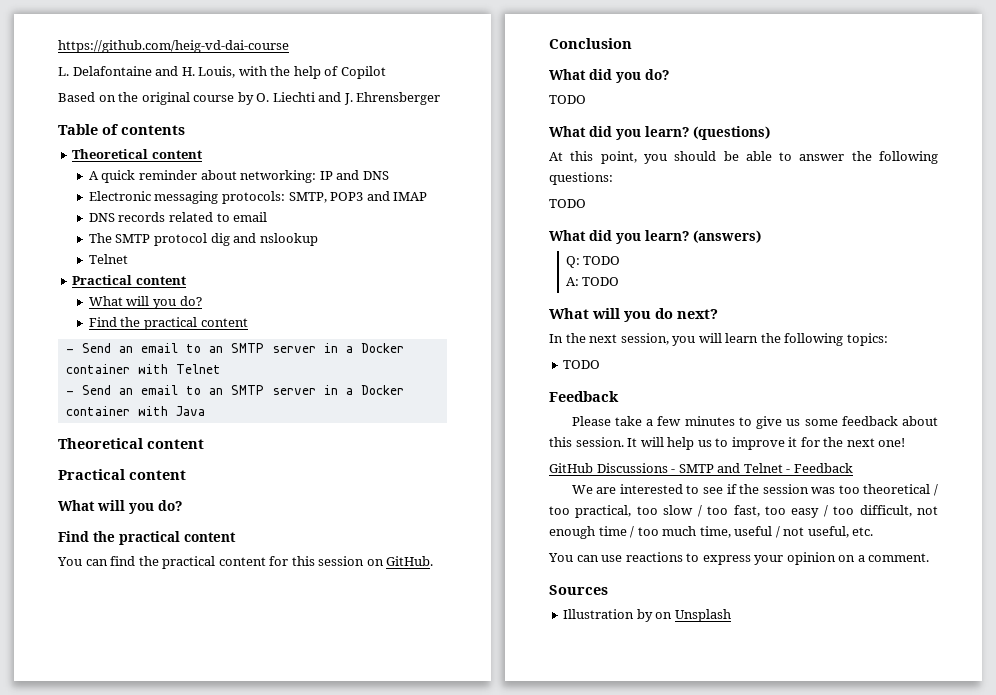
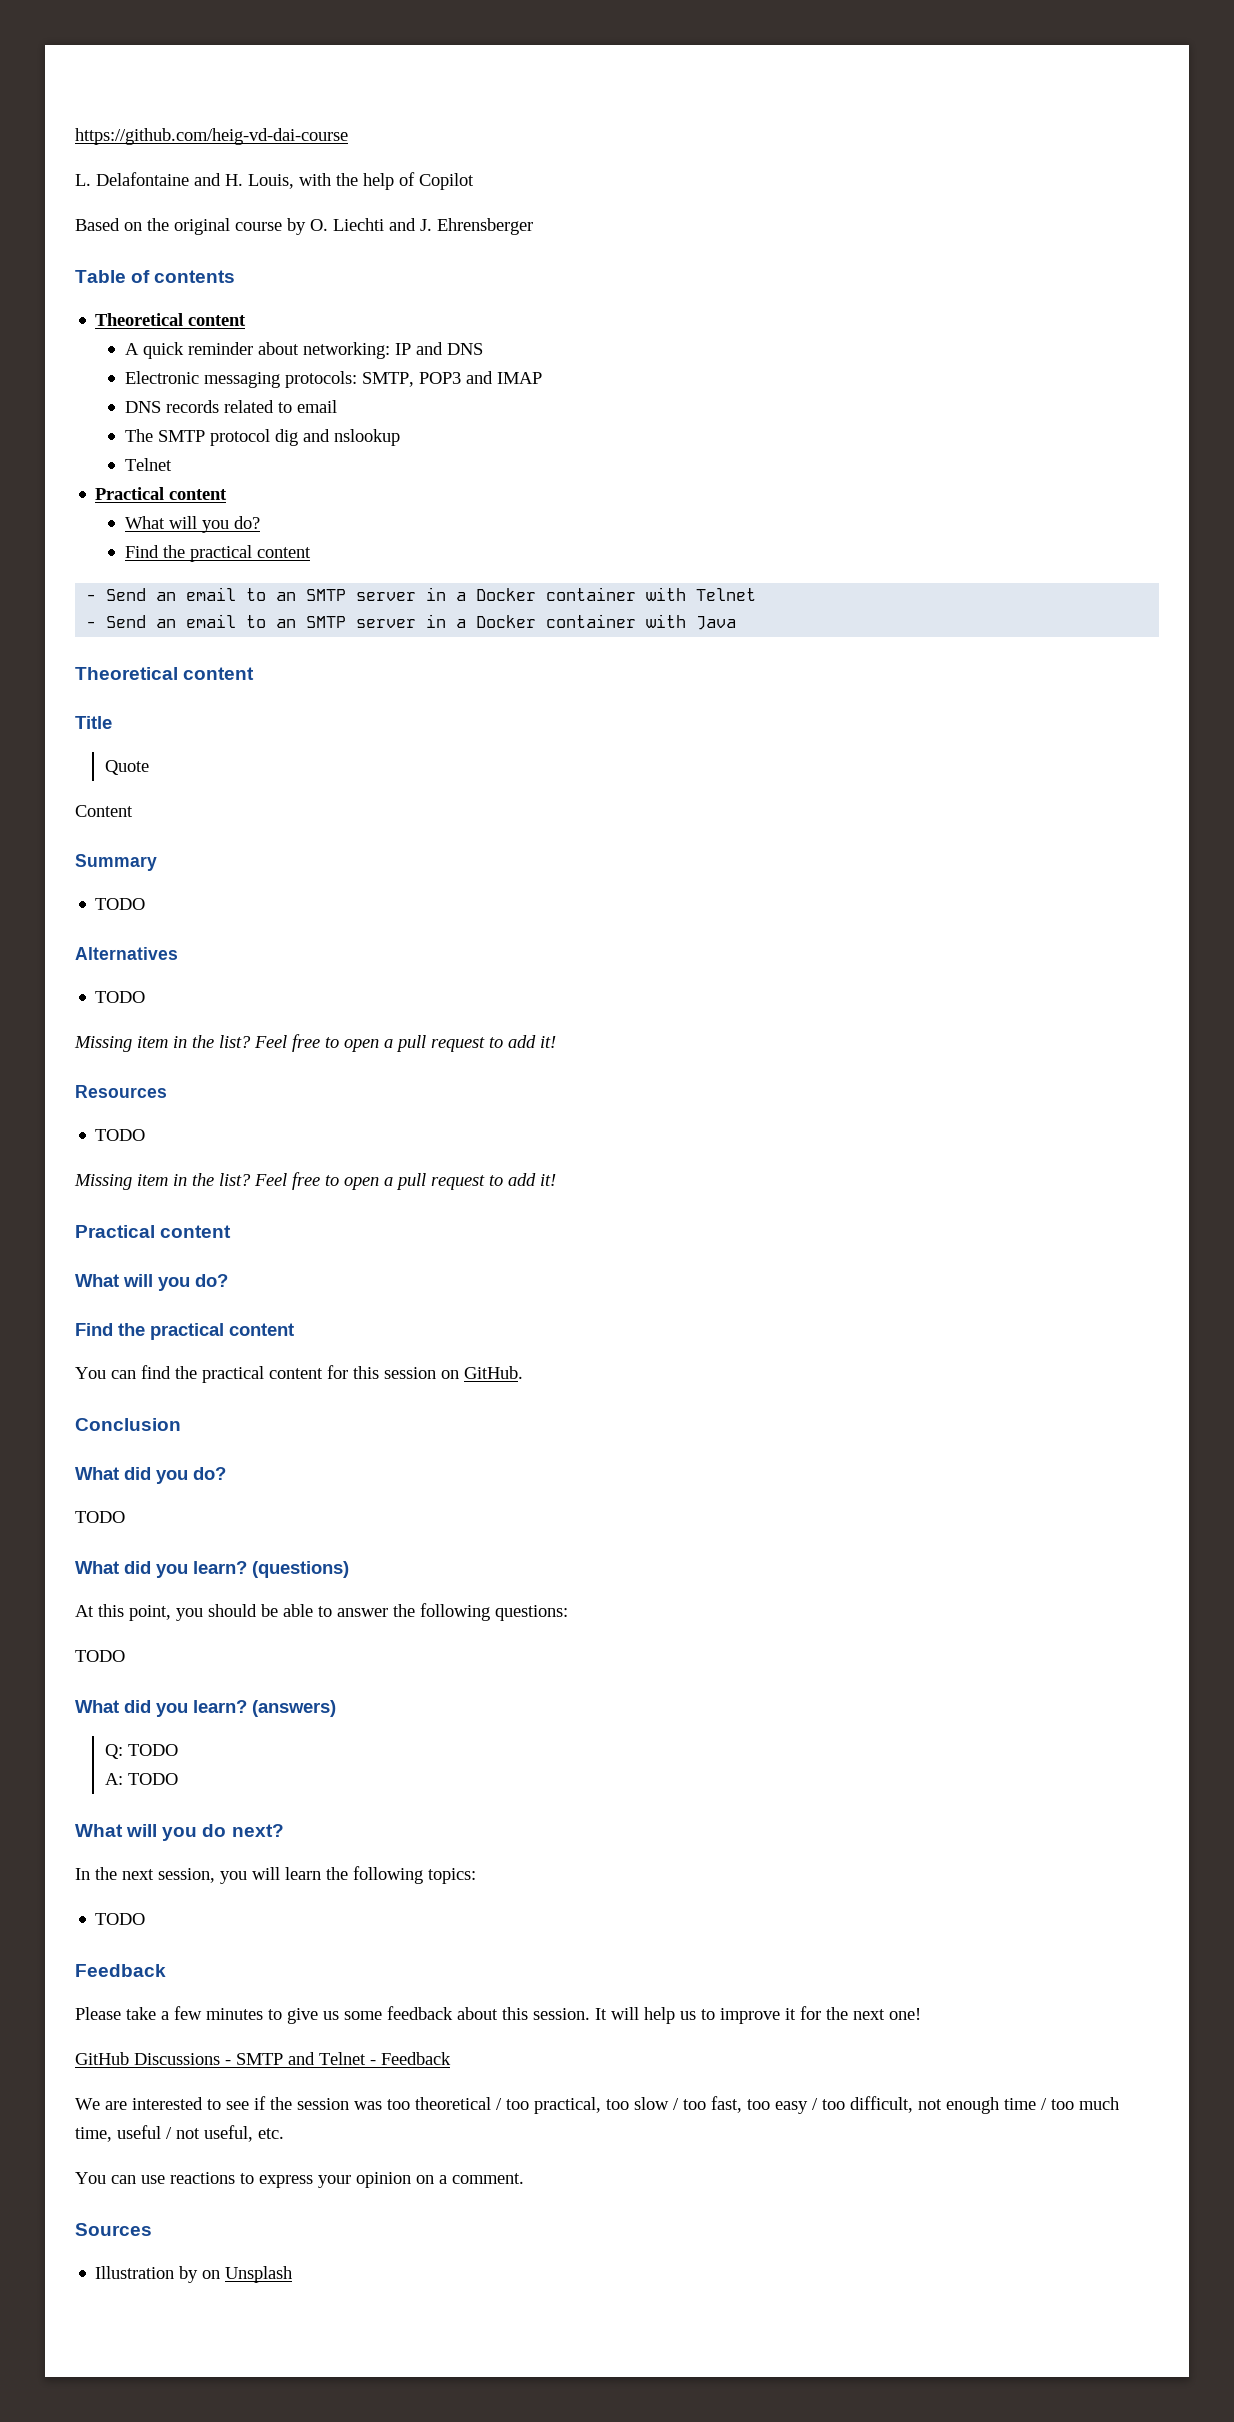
+ Title
+ Quote
+ Content
+ Summary
+ TODO
+ Alternatives
+ TODO
+ Missing item in the list? Feel free to open a pull request to add it!
+ Resources
+ TODO
+ Missing item in the list? Feel free to open a pull request to add it!

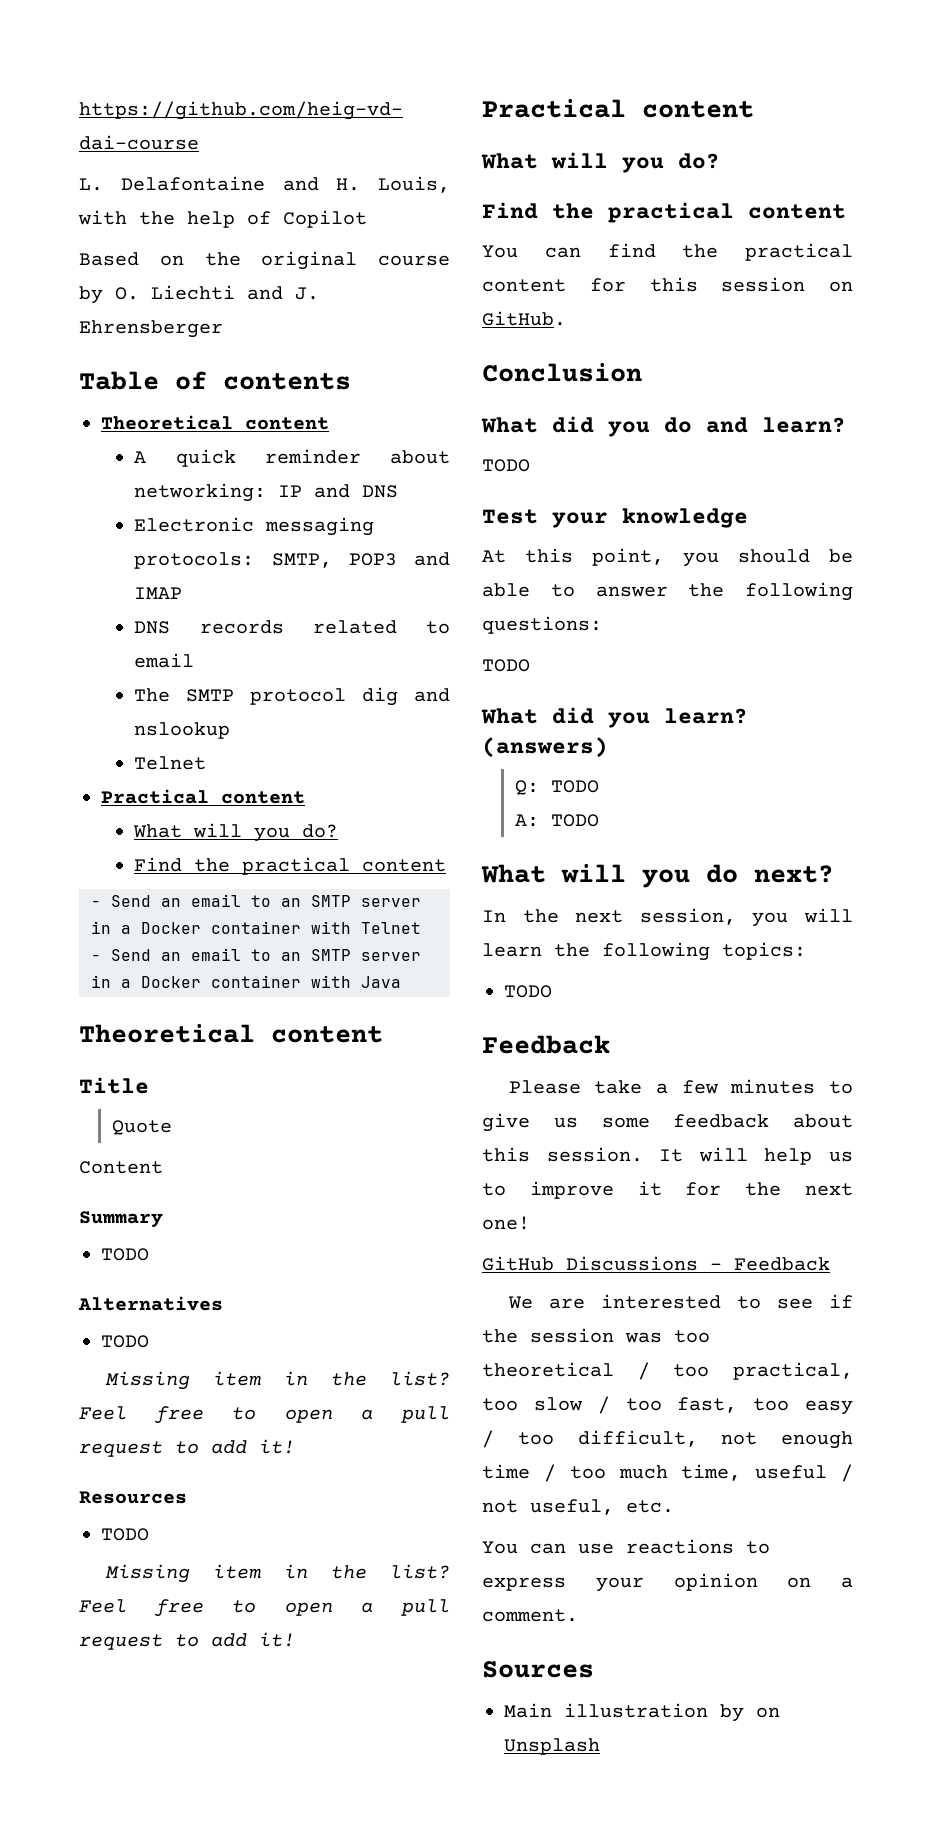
- What did you do?
+ What did you do and learn?
  TODO
- What did you learn? (questions)
+ Test your knowledge
- GitHub Discussions - SMTP and Telnet - Feedback
+ GitHub Discussions - Feedback
- Illustration by on Unsplash
+ Main illustration by on Unsplash

